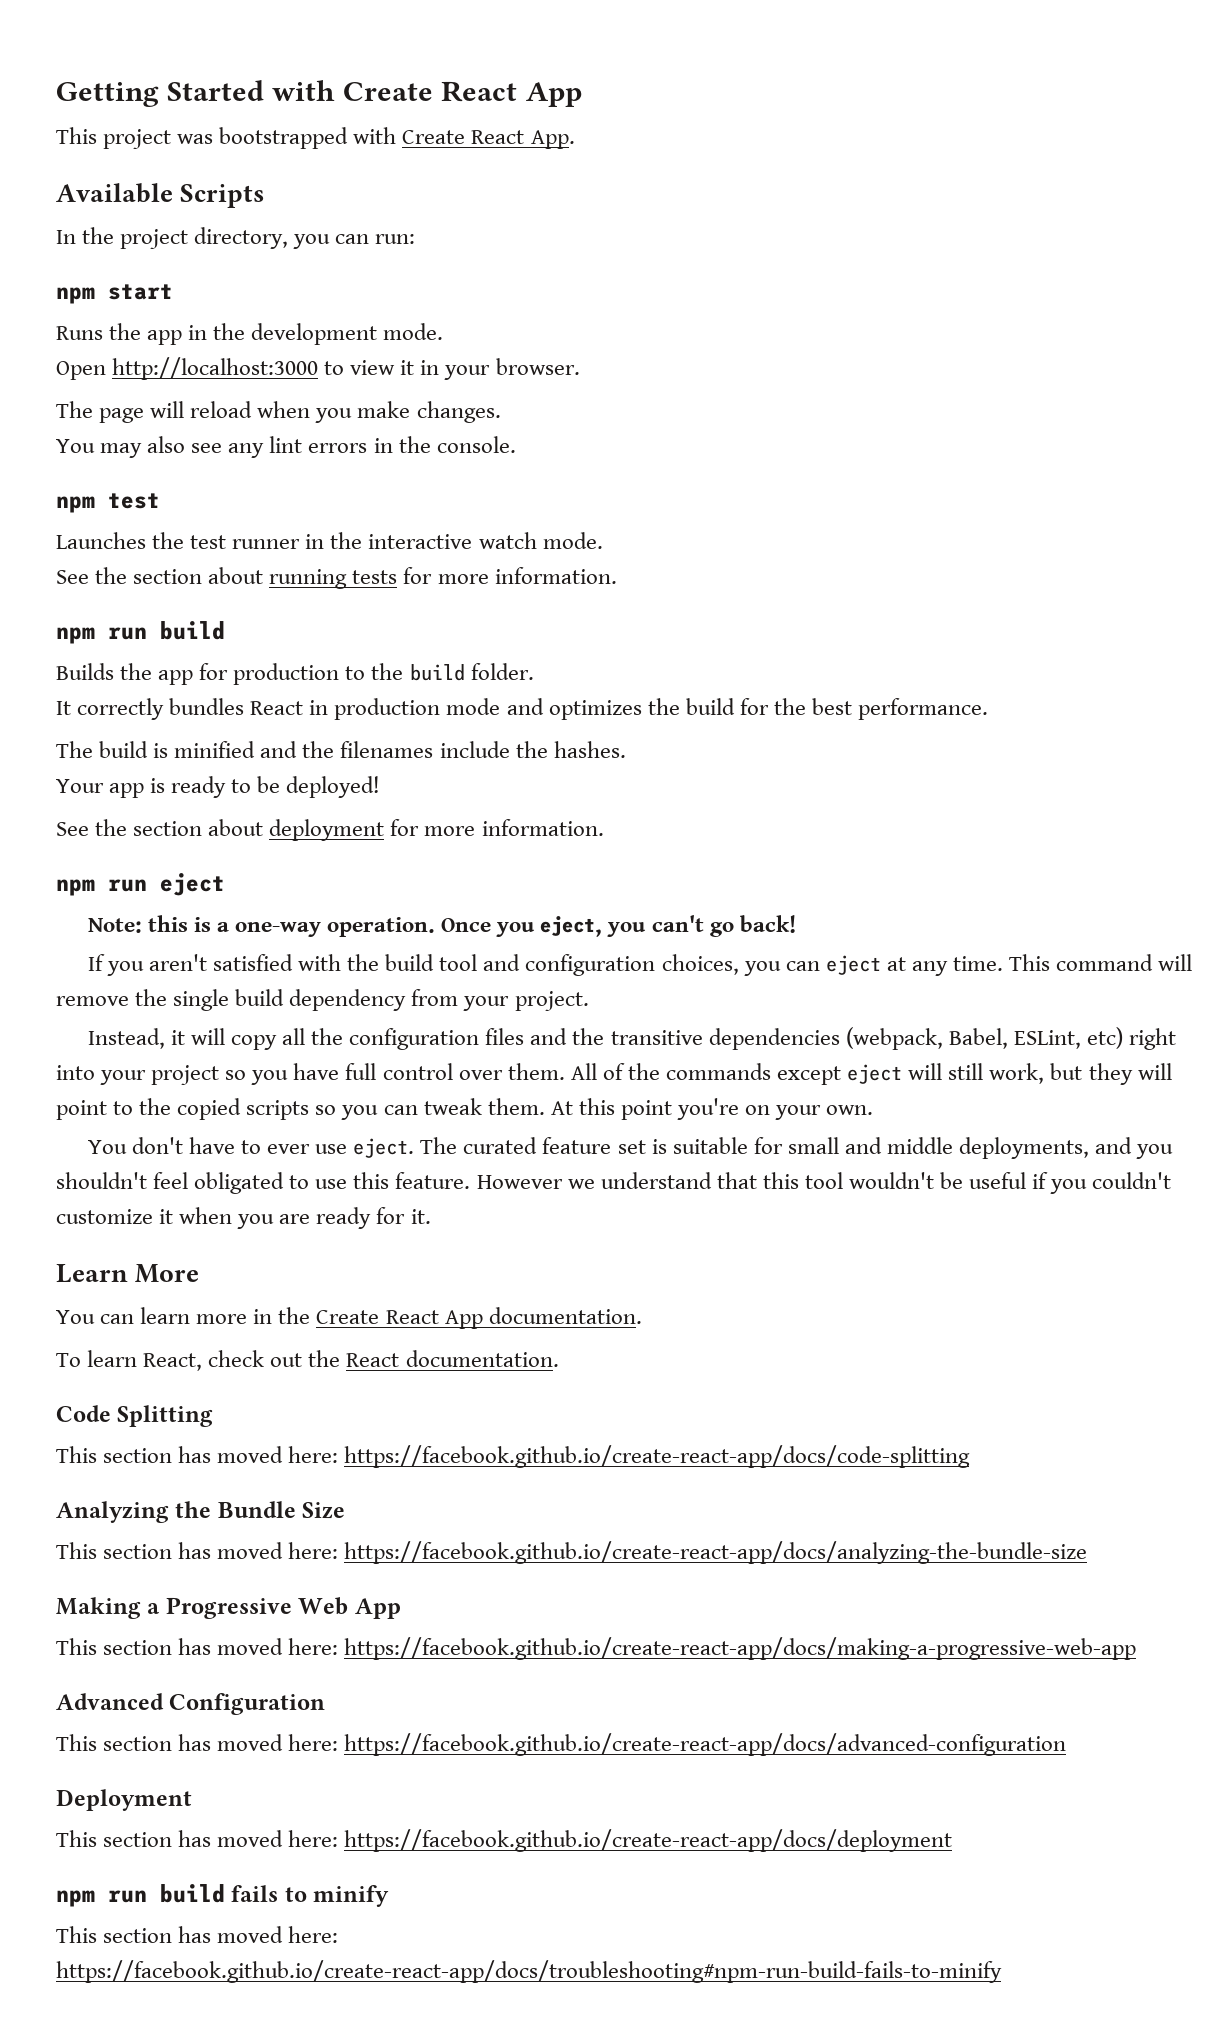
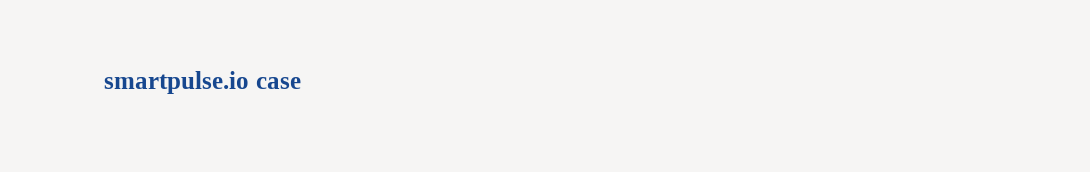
- Getting Started with Create React App
- This project was bootstrapped with Create React App.
- Available Scripts
- In the project directory, you can run:
- npm start
- Runs the app in the development mode.
- Open http://localhost:3000 to view it in your browser.
- The page will reload when you make changes.
- You may also see any lint errors in the console.
- npm test
- Launches the test runner in the interactive watch mode.
- See the section about running tests for more information.
- npm run build
- Builds the app for production to the build folder.
- It correctly bundles React in production mode and optimizes the build for the best performance.
- The build is minified and the filenames include the hashes.
- Your app is ready to be deployed!
- See the section about deployment for more information.
- npm run eject
- Note: this is a one-way operation. Once you eject, you can't go back!
- If you aren't satisfied with the build tool and configuration choices, you can eject at any time. This command will remove the single build dependency from your project.
- Instead, it will copy all the configuration files and the transitive dependencies (webpack, Babel, ESLint, etc) right into your project so you have full control over them. All of the commands except eject will still work, but they will point to the copied scripts so you can tweak them. At this point you're on your own.
- You don't have to ever use eject. The curated feature set is suitable for small and middle deployments, and you shouldn't feel obligated to use this feature. However we understand that this tool wouldn't be useful if you couldn't customize it when you are ready for it.
- Learn More
- You can learn more in the Create React App documentation.
- To learn React, check out the React documentation.
- Code Splitting
- This section has moved here: https://facebook.github.io/create-react-app/docs/code-splitting
- Analyzing the Bundle Size
- This section has moved here: https://facebook.github.io/create-react-app/docs/analyzing-the-bundle-size
- Making a Progressive Web App
- This section has moved here: https://facebook.github.io/create-react-app/docs/making-a-progressive-web-app
- Advanced Configuration
- This section has moved here: https://facebook.github.io/create-react-app/docs/advanced-configuration
- Deployment
- This section has moved here: https://facebook.github.io/create-react-app/docs/deployment
- npm run build fails to minify
- This section has moved here: https://facebook.github.io/create-react-app/docs/troubleshooting#npm-run-build-fails-to-minify
+ smartpulse.io case

